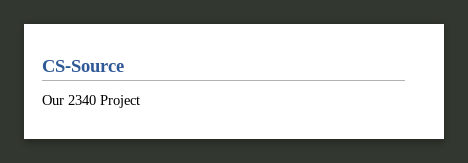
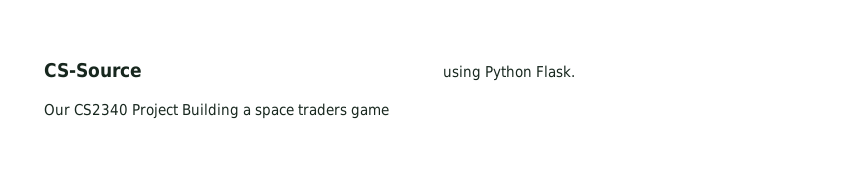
- Our 2340 Project
+ Our CS2340 Project Building a space traders game using Python Flask.

